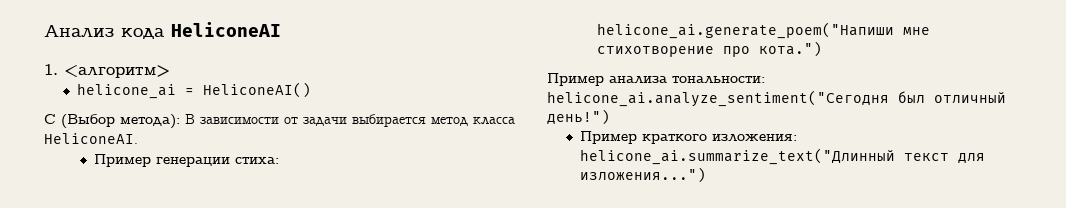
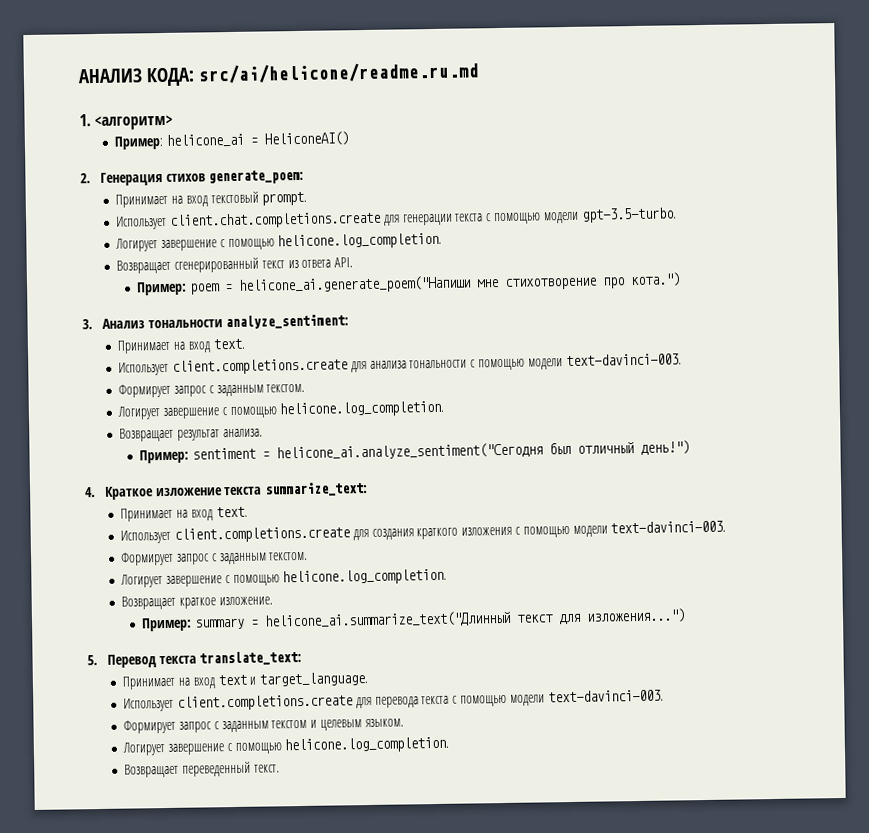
- Анализ кода HeliconeAI
+ АНАЛИЗ КОДА: src/ai/helicone/readme.ru.md
- helicone_ai = HeliconeAI()
+ Пример: helicone_ai = HeliconeAI()
- C (Выбор метода): В зависимости от задачи выбирается метод класса HeliconeAI.
- Пример генерации стиха: helicone_ai.generate_poem("Напиши мне стихотворение про кота.")
+ 2. Генерация стихов generate_poem:
+ Принимает на вход текстовый prompt.
+ Использует client.chat.completions.create для генерации текста с помощью модели gpt-3.5-turbo.
+ Логирует завершение с помощью helicone.log_completion.
+ Возвращает сгенерированный текст из ответа API.
+ Пример: poem = helicone_ai.generate_poem("Напиши мне стихотворение про кота.")
- Пример анализа тональности: helicone_ai.analyze_sentiment("Сегодня был отличный день!")
- Пример краткого изложения: helicone_ai.summarize_text("Длинный текст для изложения...")
+ 3. Анализ тональности analyze_sentiment:
+ Принимает на вход text.
+ Использует client.completions.create для анализа тональности с помощью модели text-davinci-003.
+ Формирует запрос с заданным текстом.
+ Логирует завершение с помощью helicone.log_completion.
+ Возвращает результат анализа.
+ Пример: sentiment = helicone_ai.analyze_sentiment("Сегодня был отличный день!")
+ 4. Краткое изложение текста summarize_text:
+ Принимает на вход text.
+ Использует client.completions.create для создания краткого изложения с помощью модели text-davinci-003.
+ Формирует запрос с заданным текстом.
+ Логирует завершение с помощью helicone.log_completion.
+ Возвращает краткое изложение.
+ Пример: summary = helicone_ai.summarize_text("Длинный текст для изложения...")
+ 5. Перевод текста translate_text:
+ Принимает на вход text и target_language.
+ Использует client.completions.create для перевода текста с помощью модели text-davinci-003.
+ Формирует запрос с заданным текстом и целевым языком.
+ Логирует завершение с помощью helicone.log_completion.
+ Возвращает переведенный текст.

